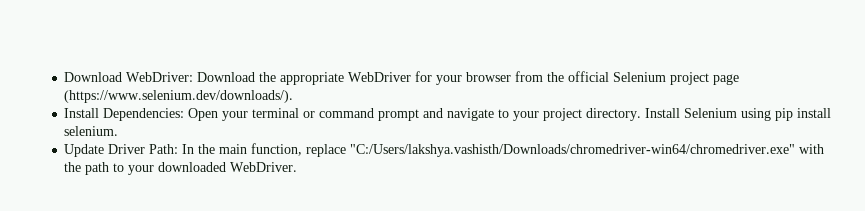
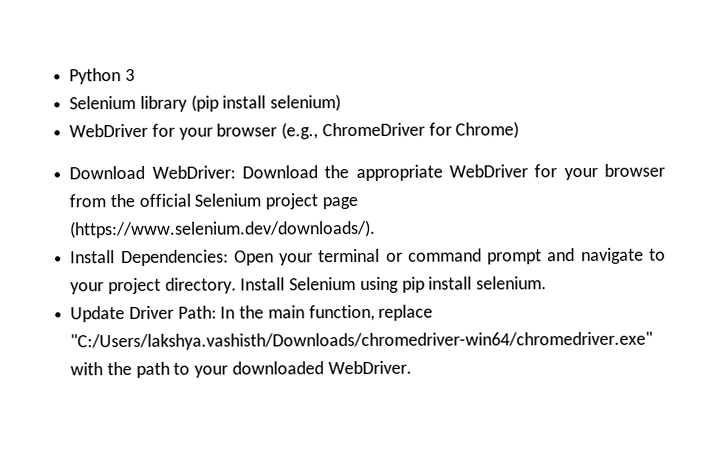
+ Python 3
+ Selenium library (pip install selenium)
+ WebDriver for your browser (e.g., ChromeDriver for Chrome)

